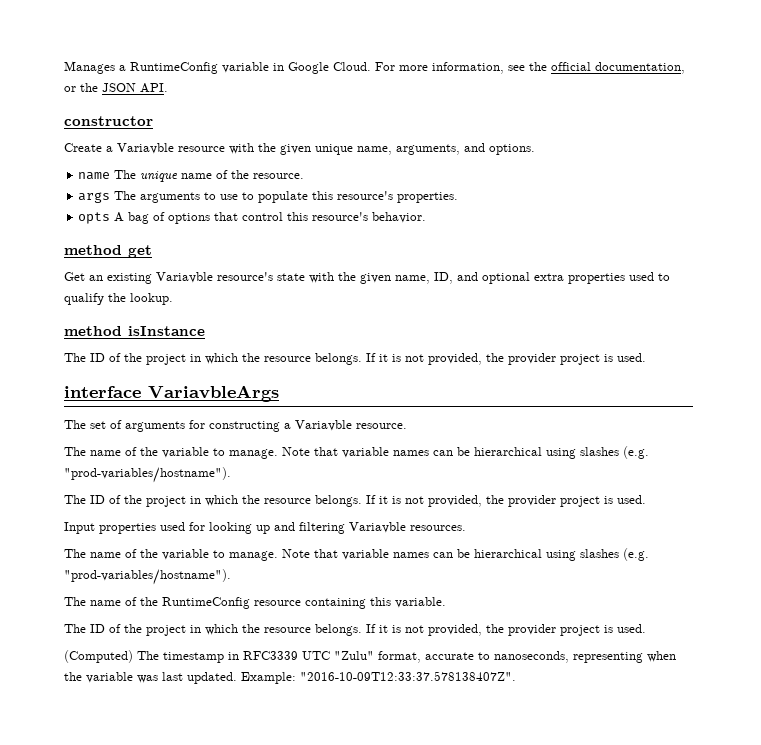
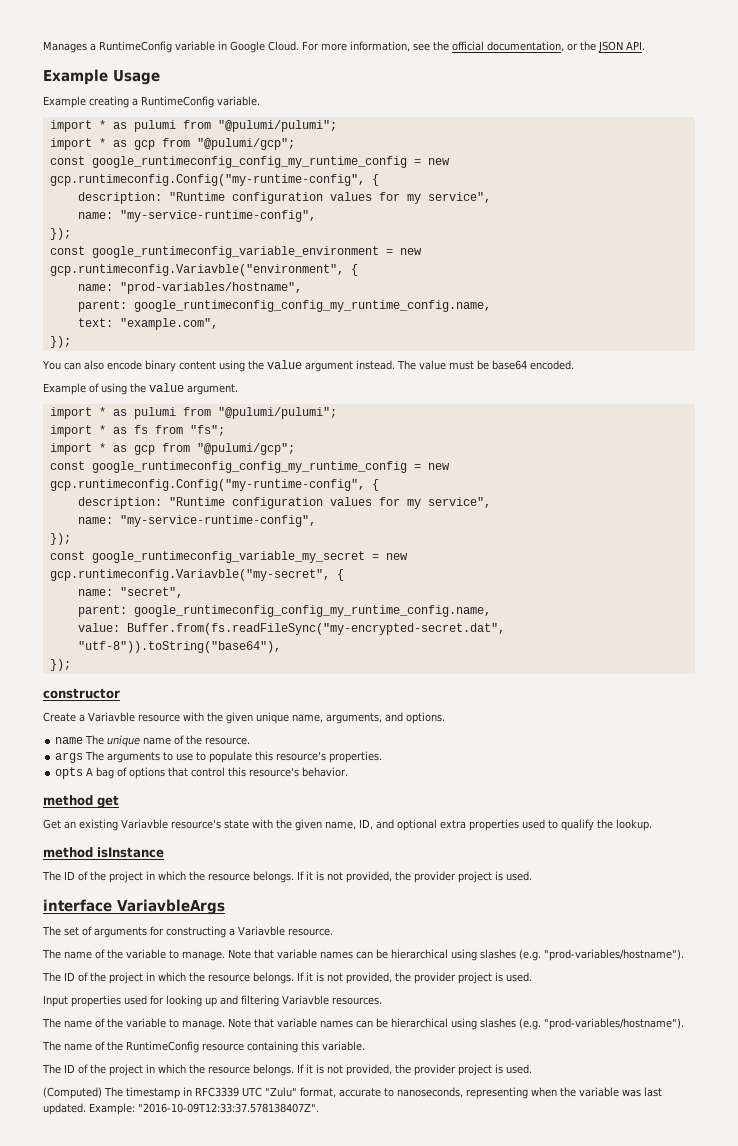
+ Example Usage
+ Example creating a RuntimeConfig variable.
+ import * as pulumi from "@pulumi/pulumi";
+ import * as gcp from "@pulumi/gcp";
+ const google_runtimeconfig_config_my_runtime_config = new gcp.runtimeconfig.Config("my-runtime-config", {
+ description: "Runtime configuration values for my service",
+ name: "my-service-runtime-config",
+ });
+ const google_runtimeconfig_variable_environment = new gcp.runtimeconfig.Variavble("environment", {
+ name: "prod-variables/hostname",
+ parent: google_runtimeconfig_config_my_runtime_config.name,
+ text: "example.com",
+ });
+ You can also encode binary content using the value argument instead. The value must be base64 encoded.
+ Example of using the value argument.
+ import * as pulumi from "@pulumi/pulumi";
+ import * as fs from "fs";
+ import * as gcp from "@pulumi/gcp";
+ const google_runtimeconfig_config_my_runtime_config = new gcp.runtimeconfig.Config("my-runtime-config", {
+ description: "Runtime configuration values for my service",
+ name: "my-service-runtime-config",
+ });
+ const google_runtimeconfig_variable_my_secret = new gcp.runtimeconfig.Variavble("my-secret", {
+ name: "secret",
+ parent: google_runtimeconfig_config_my_runtime_config.name,
+ value: Buffer.from(fs.readFileSync("my-encrypted-secret.dat", "utf-8")).toString("base64"),
+ });

